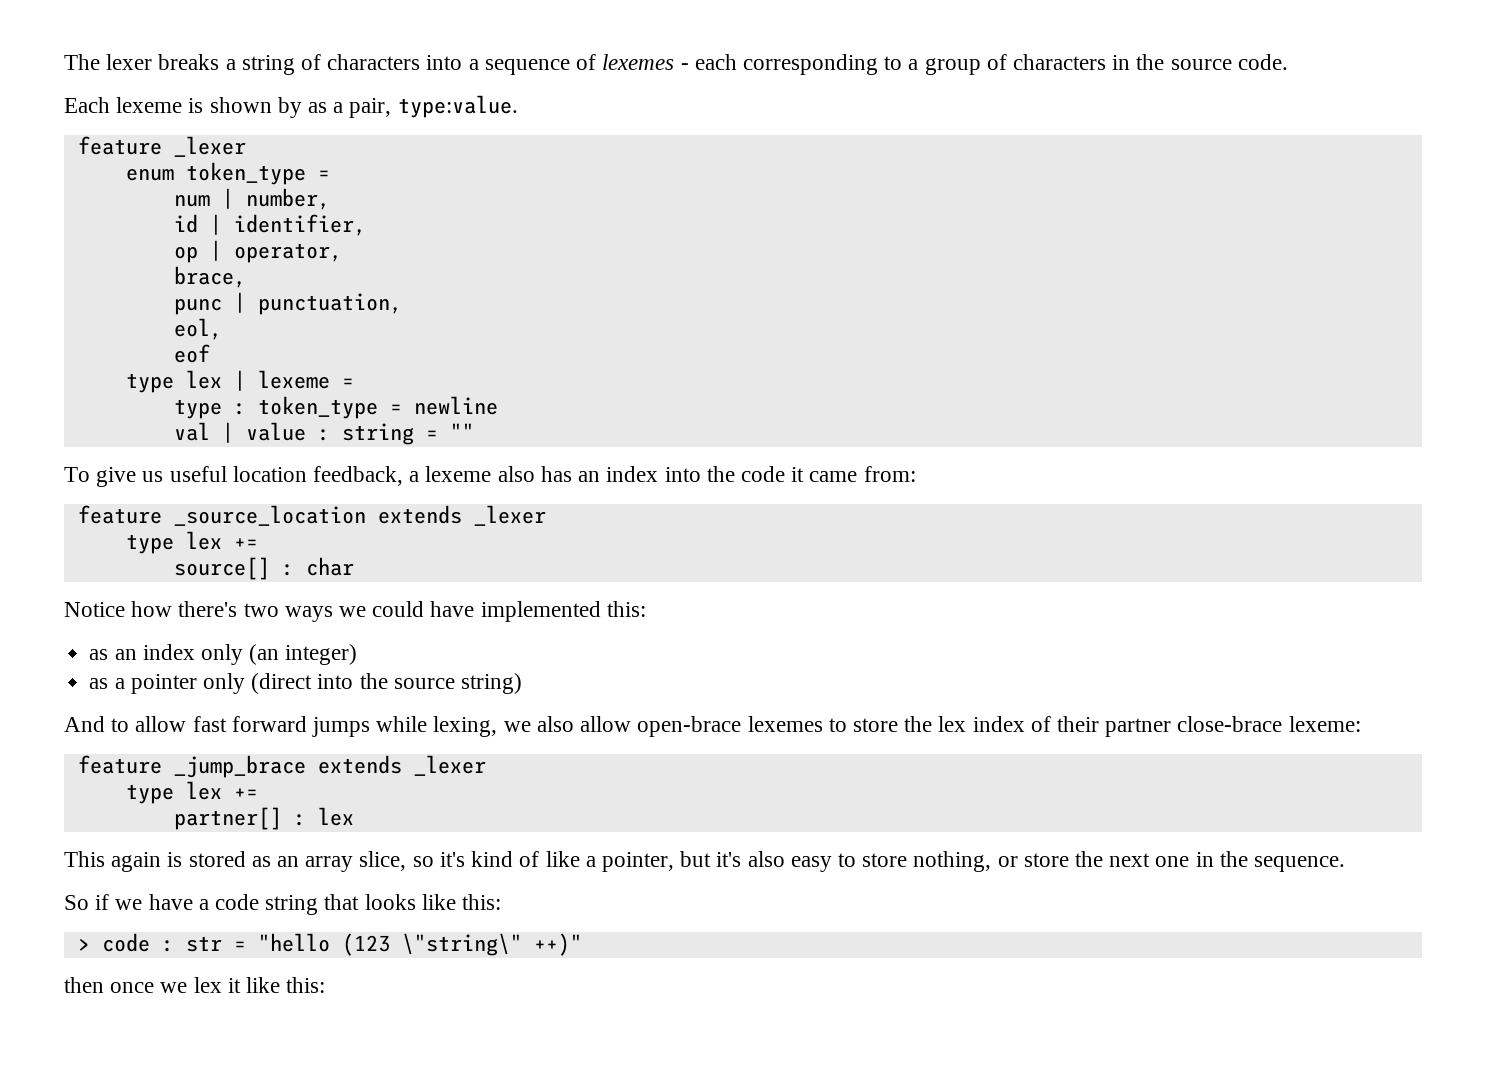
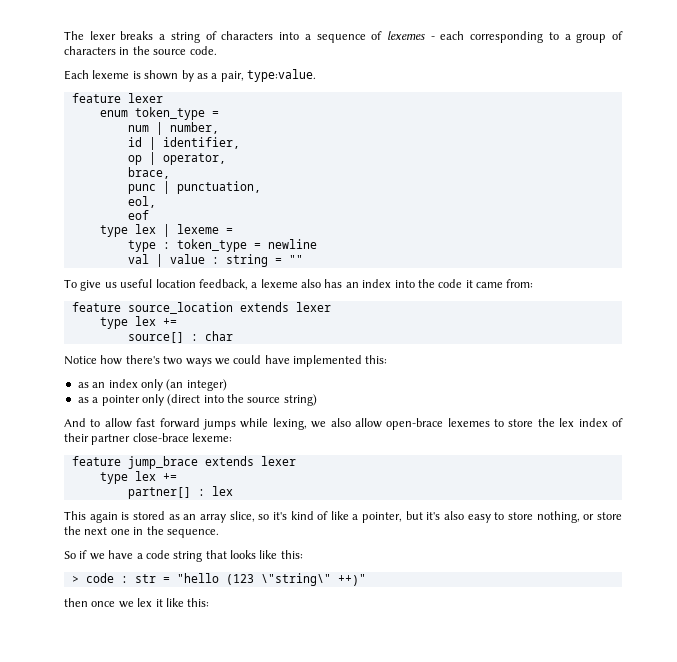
- feature _lexer
+ feature lexer
- feature _source_location extends _lexer
+ feature source_location extends lexer
- feature _jump_brace extends _lexer
+ feature jump_brace extends lexer

